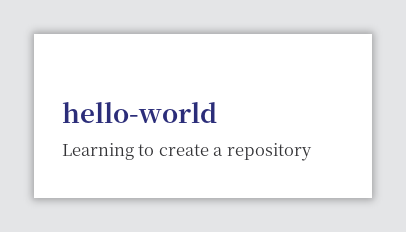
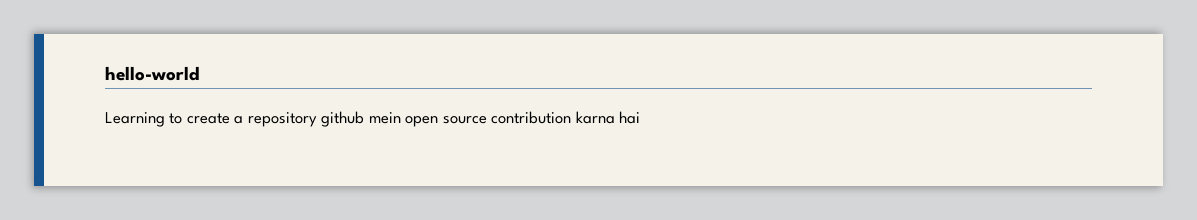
- Learning to create a repository
+ Learning to create a repository github mein open source contribution karna hai

